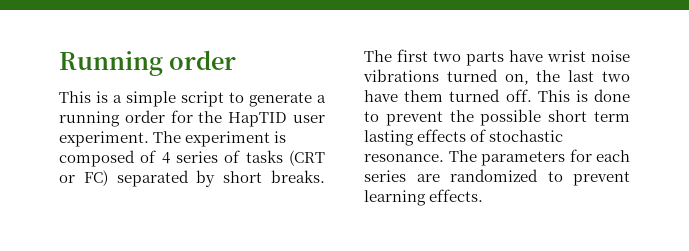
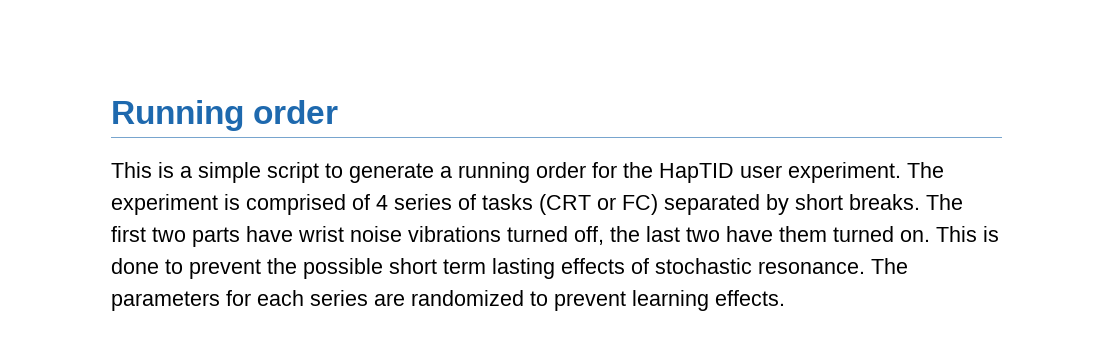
- The experiment is composed of 4 series of tasks (CRT or FC) separated by short breaks.
+ The experiment is comprised of 4 series of tasks (CRT or FC) separated by short breaks.
- The first two parts have wrist noise vibrations turned on, the last two have them turned off.
+ The first two parts have wrist noise vibrations turned off, the last two have them turned on.

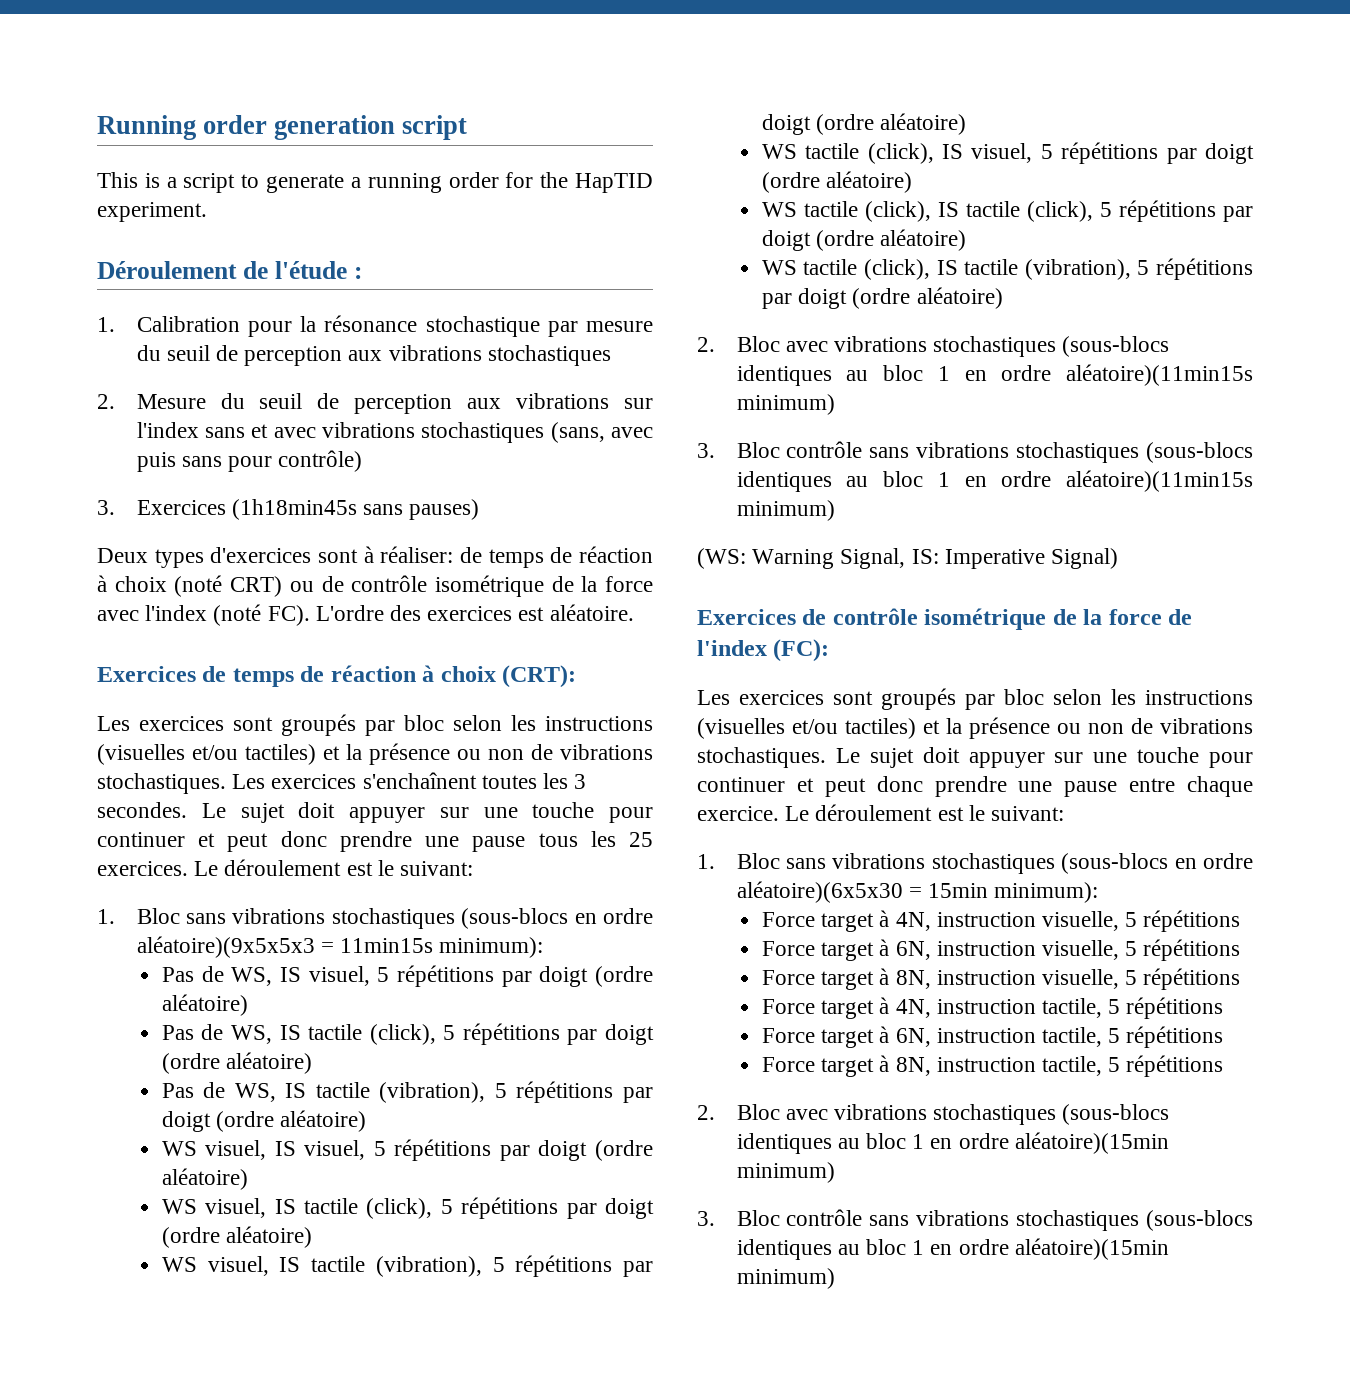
- Running order
+ Running order generation script
- This is a simple script to generate a running order for the HapTID user experiment. The experiment is comprised of 4 series of tasks (CRT or FC) separated by short breaks. The first two parts have wrist noise vibrations turned off, the last two have them turned on. This is done to prevent the possible short term lasting effects of stochastic resonance. The parameters for each series are randomized to prevent learning effects.
+ This is a script to generate a running order for the HapTID experiment.
+ Déroulement de l'étude :
+ 1. Calibration pour la résonance stochastique par mesure du seuil de perception aux vibrations stochastiques
+ 2. Mesure du seuil de perception aux vibrations sur l'index sans et avec vibrations stochastiques (sans, avec puis sans pour contrôle)
+ 3. Exercices (1h18min45s sans pauses)
+ Deux types d'exercices sont à réaliser: de temps de réaction à choix (noté CRT) ou de contrôle isométrique de la force avec l'index (noté FC). L'ordre des exercices est aléatoire.
+ Exercices de temps de réaction à choix (CRT):
+ Les exercices sont groupés par bloc selon les instructions (visuelles et/ou tactiles) et la présence ou non de vibrations stochastiques. Les exercices s'enchaînent toutes les 3 secondes. Le sujet doit appuyer sur une touche pour continuer et peut donc prendre une pause tous les 25 exercices. Le déroulement est le suivant:
+ 1. Bloc sans vibrations stochastiques (sous-blocs en ordre aléatoire)(9x5x5x3 = 11min15s minimum):
+ Pas de WS, IS visuel, 5 répétitions par doigt (ordre aléatoire)
+ Pas de WS, IS tactile (click), 5 répétitions par doigt (ordre aléatoire)
+ Pas de WS, IS tactile (vibration), 5 répétitions par doigt (ordre aléatoire)
+ WS visuel, IS visuel, 5 répétitions par doigt (ordre aléatoire)
+ WS visuel, IS tactile (click), 5 répétitions par doigt (ordre aléatoire)
+ WS visuel, IS tactile (vibration), 5 répétitions par doigt (ordre aléatoire)
+ WS tactile (click), IS visuel, 5 répétitions par doigt (ordre aléatoire)
+ WS tactile (click), IS tactile (click), 5 répétitions par doigt (ordre aléatoire)
+ WS tactile (click), IS tactile (vibration), 5 répétitions par doigt (ordre aléatoire)
+ 2. Bloc avec vibrations stochastiques (sous-blocs identiques au bloc 1 en ordre aléatoire)(11min15s minimum)
+ 3. Bloc contrôle sans vibrations stochastiques (sous-blocs identiques au bloc 1 en ordre aléatoire)(11min15s minimum)
+ (WS: Warning Signal, IS: Imperative Signal)
+ Exercices de contrôle isométrique de la force de l'index (FC):
+ Les exercices sont groupés par bloc selon les instructions (visuelles et/ou tactiles) et la présence ou non de vibrations stochastiques. Le sujet doit appuyer sur une touche pour continuer et peut donc prendre une pause entre chaque exercice. Le déroulement est le suivant:
+ 1. Bloc sans vibrations stochastiques (sous-blocs en ordre aléatoire)(6x5x30 = 15min minimum):
+ Force target à 4N, instruction visuelle, 5 répétitions
+ Force target à 6N, instruction visuelle, 5 répétitions
+ Force target à 8N, instruction visuelle, 5 répétitions
+ Force target à 4N, instruction tactile, 5 répétitions
+ Force target à 6N, instruction tactile, 5 répétitions
+ Force target à 8N, instruction tactile, 5 répétitions
+ 2. Bloc avec vibrations stochastiques (sous-blocs identiques au bloc 1 en ordre aléatoire)(15min minimum)
+ 3. Bloc contrôle sans vibrations stochastiques (sous-blocs identiques au bloc 1 en ordre aléatoire)(15min minimum)

